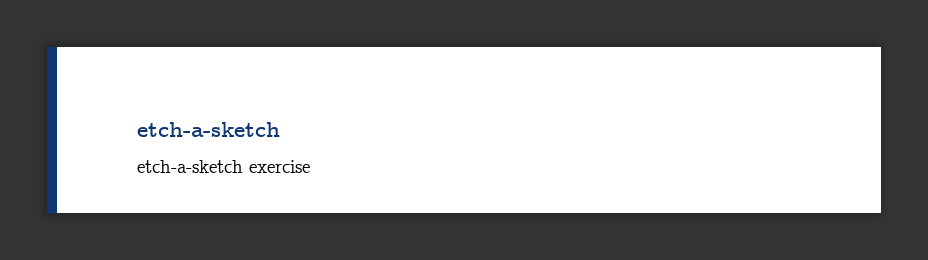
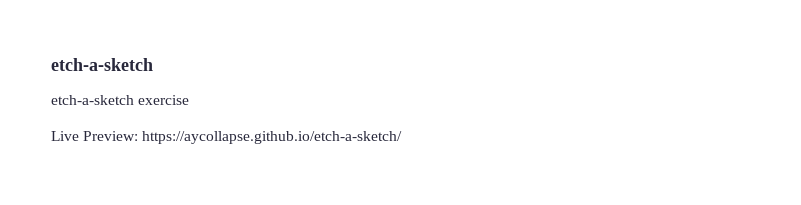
+ Live Preview: https://aycollapse.github.io/etch-a-sketch/

